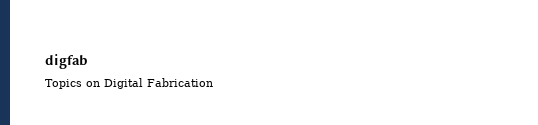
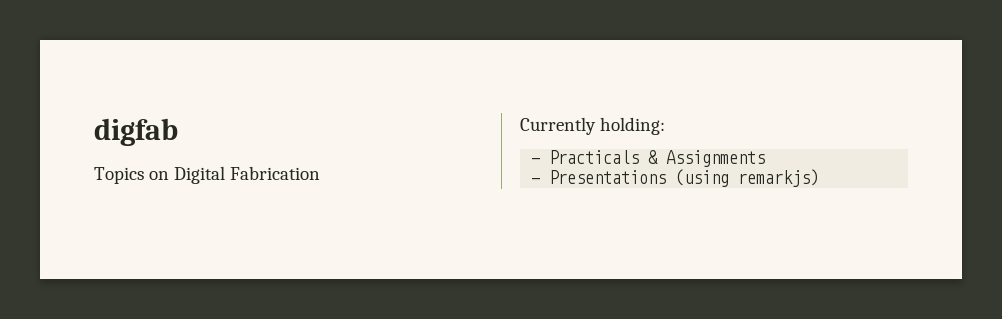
+ Currently holding:
+ - Practicals & Assignments
+ - Presentations (using remarkjs)

